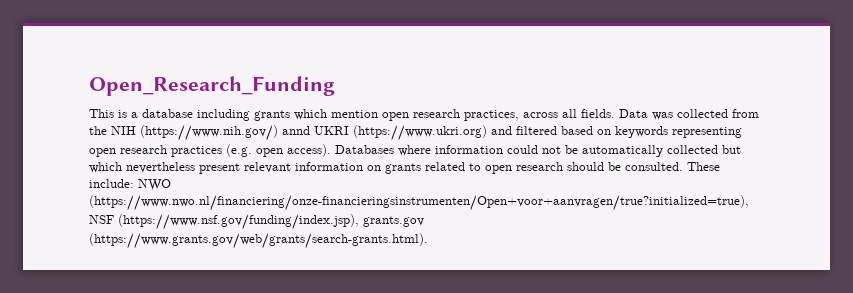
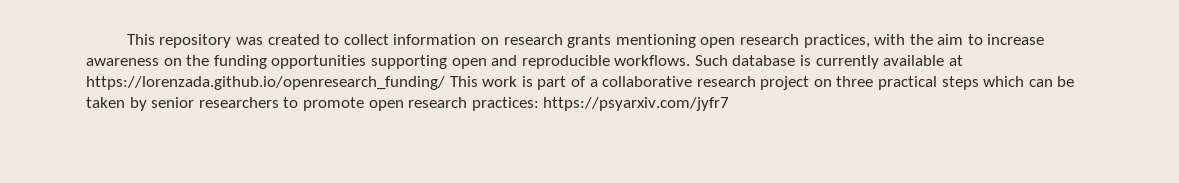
- Open_Research_Funding
- This is a database including grants which mention open research practices, across all fields. Data was collected from the NIH (https://www.nih.gov/) annd UKRI (https://www.ukri.org) and filtered based on keywords representing open research practices (e.g. open access). Databases where information could not be automatically collected but which nevertheless present relevant information on grants related to open research should be consulted. These include: NWO (https://www.nwo.nl/financiering/onze-financieringsinstrumenten/Open+voor+aanvragen/true?initialized=true), NSF (https://www.nsf.gov/funding/index.jsp), grants.gov (https://www.grants.gov/web/grants/search-grants.html).
+ This repository was created to collect information on research grants mentioning open research practices, with the aim to increase awareness on the funding opportunities supporting open and reproducible workflows. Such database is currently available at https://lorenzada.github.io/openresearch_funding/ This work is part of a collaborative research project on three practical steps which can be taken by senior researchers to promote open research practices: https://psyarxiv.com/jyfr7

